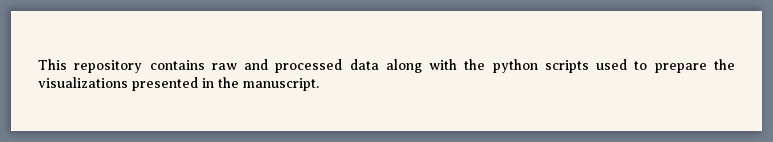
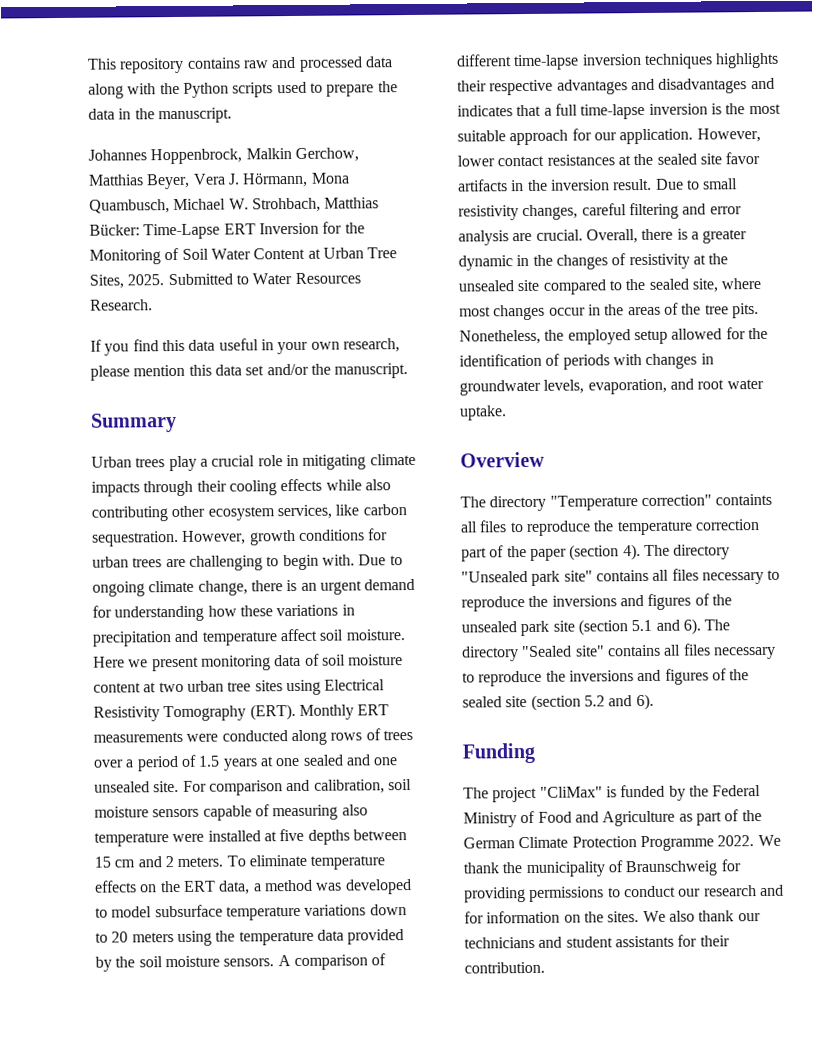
- This repository contains raw and processed data along with the python scripts used to prepare the visualizations presented in the manuscript.
+ This repository contains raw and processed data along with the Python scripts used to prepare the data in the manuscript.
+ Johannes Hoppenbrock, Malkin Gerchow, Matthias Beyer, Vera J. Hörmann, Mona Quambusch, Michael W. Strohbach, Matthias Bücker: Time-Lapse ERT Inversion for the Monitoring of Soil Water Content at Urban Tree Sites, 2025. Submitted to Water Resources Research.
+ If you find this data useful in your own research, please mention this data set and/or the manuscript.
+ Summary
+ Urban trees play a crucial role in mitigating climate impacts through their cooling effects while also contributing other ecosystem services, like carbon sequestration. However, growth conditions for urban trees are challenging to begin with. Due to ongoing climate change, there is an urgent demand for understanding how these variations in precipitation and temperature affect soil moisture. Here we present monitoring data of soil moisture content at two urban tree sites using Electrical Resistivity Tomography (ERT). Monthly ERT measurements were conducted along rows of trees over a period of 1.5 years at one sealed and one unsealed site. For comparison and calibration, soil moisture sensors capable of measuring also temperature were installed at five depths between 15 cm and 2 meters. To eliminate temperature effects on the ERT data, a method was developed to model subsurface temperature variations down to 20 meters using the temperature data provided by the soil moisture sensors. A comparison of different time-lapse inversion techniques highlights their respective advantages and disadvantages and indicates that a full time-lapse inversion is the most suitable approach for our application. However, lower contact resistances at the sealed site favor artifacts in the inversion result. Due to small resistivity changes, careful filtering and error analysis are crucial. Overall, there is a greater dynamic in the changes of resistivity at the unsealed site compared to the sealed site, where most changes occur in the areas of the tree pits. Nonetheless, the employed setup allowed for the identification of periods with changes in groundwater levels, evaporation, and root water uptake.
+ Overview
+ The directory "Temperature correction" containts all files to reproduce the temperature correction part of the paper (section 4). The directory "Unsealed park site" contains all files necessary to reproduce the inversions and figures of the unsealed park site (section 5.1 and 6). The directory "Sealed site" contains all files necessary to reproduce the inversions and figures of the sealed site (section 5.2 and 6).
+ Funding
+ The project "CliMax" is funded by the Federal Ministry of Food and Agriculture as part of the German Climate Protection Programme 2022. We thank the municipality of Braunschweig for providing permissions to conduct our research and for information on the sites. We also thank our technicians and student assistants for their contribution.

